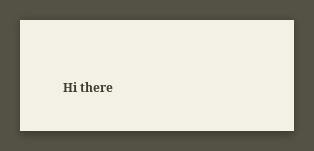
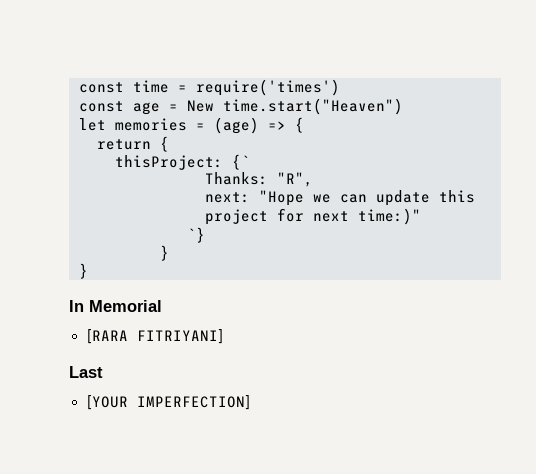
- Hi there
+ const time = require('times')
+ const age = New time.start("Heaven")
+ let memories = (age) => {
+ return {
+ thisProject: {`
+ Thanks: "R",
+ next: "Hope we can update this project for next time:)"
+ `}
+ }
+ }
+ In Memorial
+ [RARA FITRIYANI]
+ Last
+ [YOUR IMPERFECTION]

